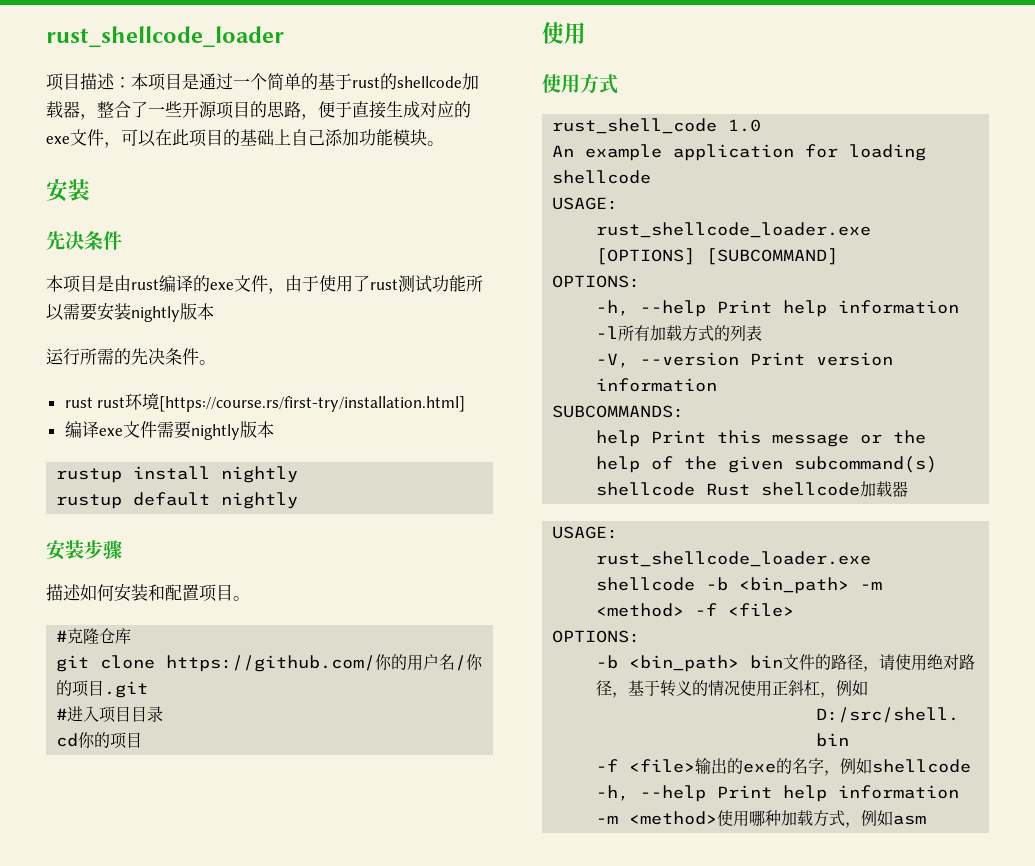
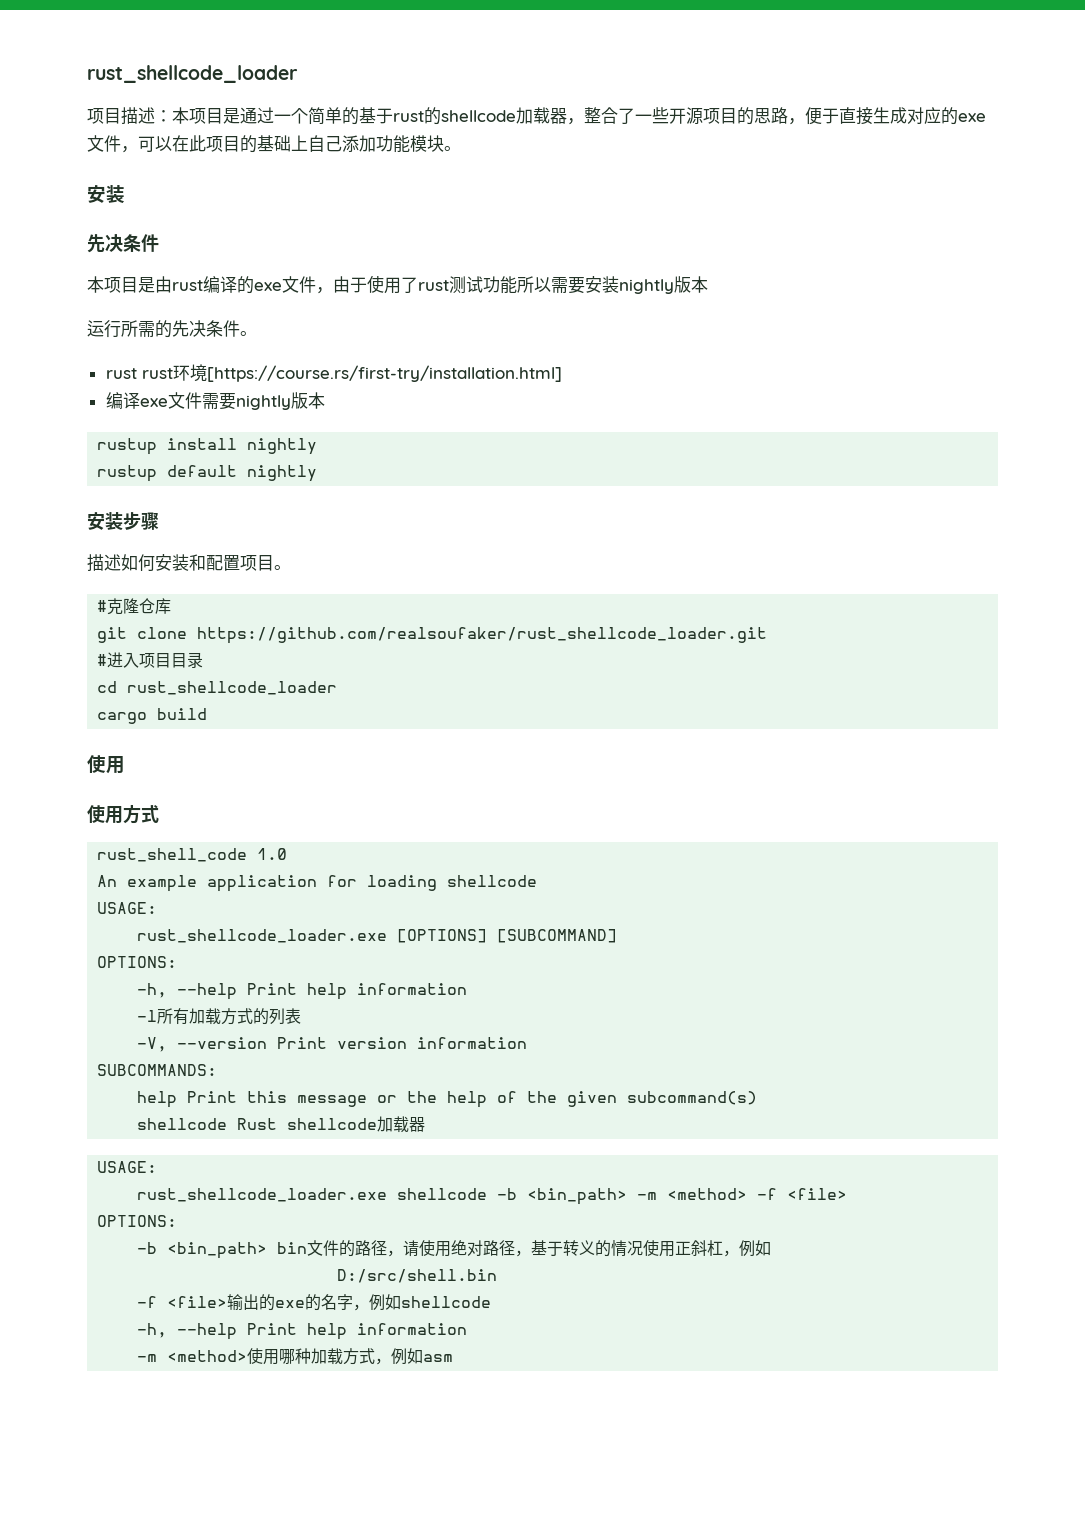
- git clone https://github.com/你的用户名/你的项目.git
+ git clone https://github.com/realsoufaker/rust_shellcode_loader.git
- cd你的项目
+ cd rust_shellcode_loader
+ cargo build

